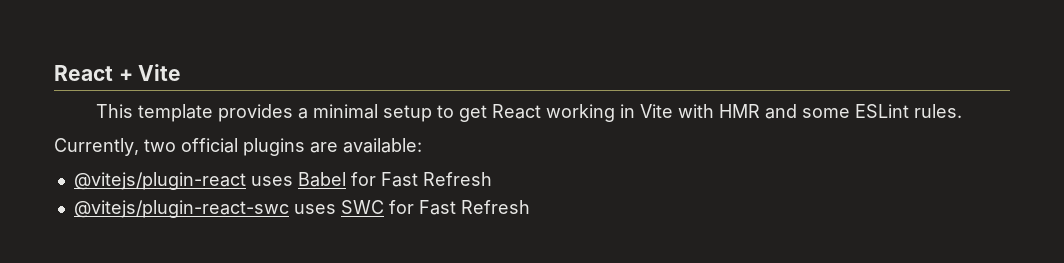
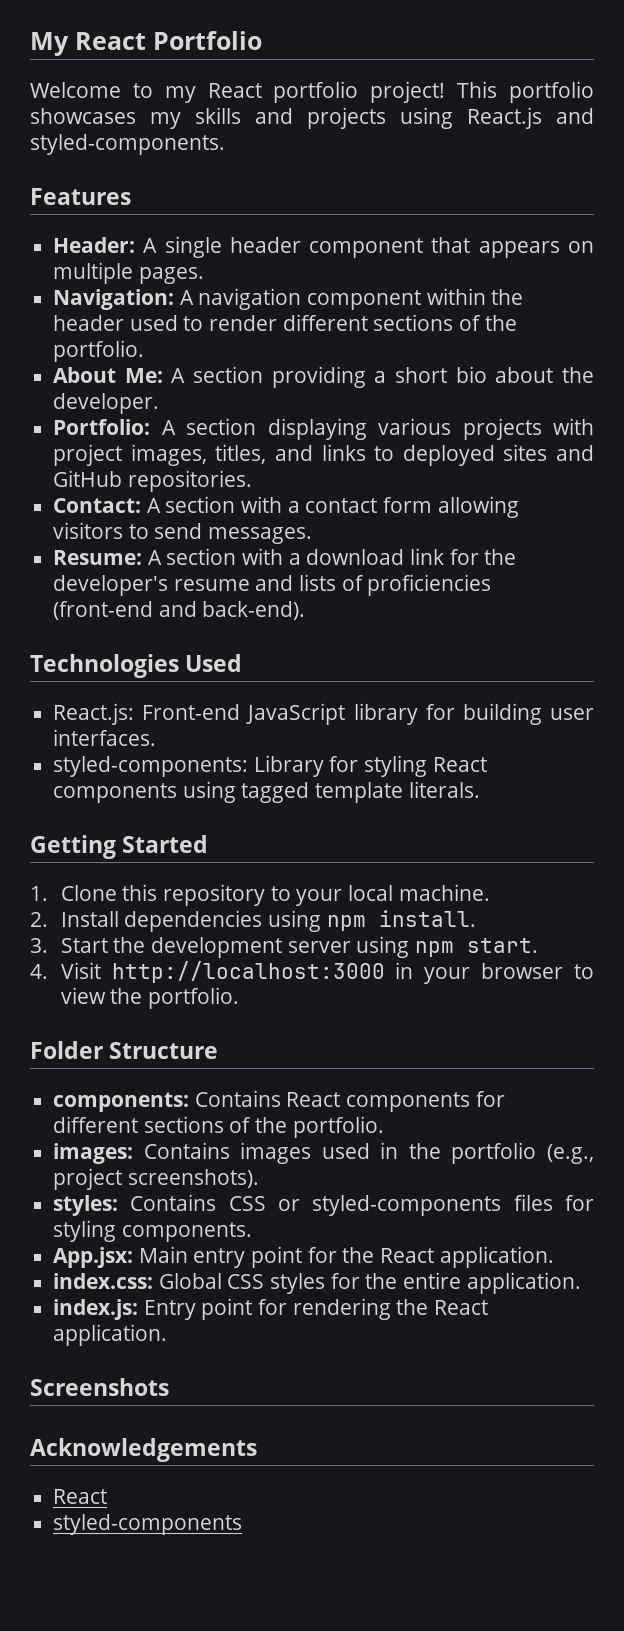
- React + Vite
- This template provides a minimal setup to get React working in Vite with HMR and some ESLint rules.
- Currently, two official plugins are available:
- @vitejs/plugin-react uses Babel for Fast Refresh
- @vitejs/plugin-react-swc uses SWC for Fast Refresh
+ My React Portfolio
+ Welcome to my React portfolio project! This portfolio showcases my skills and projects using React.js and styled-components.
+ Features
+ Header: A single header component that appears on multiple pages.
+ Navigation: A navigation component within the header used to render different sections of the portfolio.
+ About Me: A section providing a short bio about the developer.
+ Portfolio: A section displaying various projects with project images, titles, and links to deployed sites and GitHub repositories.
+ Contact: A section with a contact form allowing visitors to send messages.
+ Resume: A section with a download link for the developer's resume and lists of proficiencies (front-end and back-end).
+ Technologies Used
+ React.js: Front-end JavaScript library for building user interfaces.
+ styled-components: Library for styling React components using tagged template literals.
+ Getting Started
+ 1. Clone this repository to your local machine.
+ 2. Install dependencies using npm install.
+ 3. Start the development server using npm start.
+ 4. Visit http://localhost:3000 in your browser to view the portfolio.
+ Folder Structure
+ components: Contains React components for different sections of the portfolio.
+ images: Contains images used in the portfolio (e.g., project screenshots).
+ styles: Contains CSS or styled-components files for styling components.
+ App.jsx: Main entry point for the React application.
+ index.css: Global CSS styles for the entire application.
+ index.js: Entry point for rendering the React application.
+ Screenshots
+ Acknowledgements
+ React
+ styled-components

